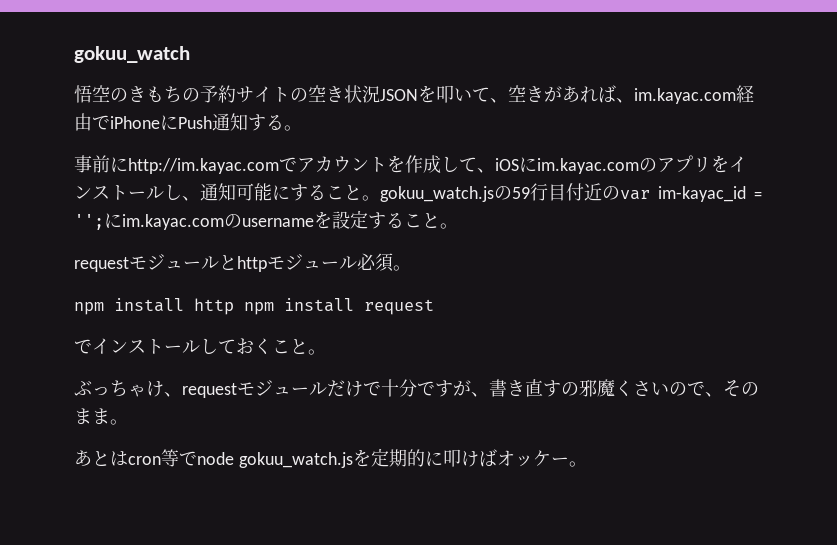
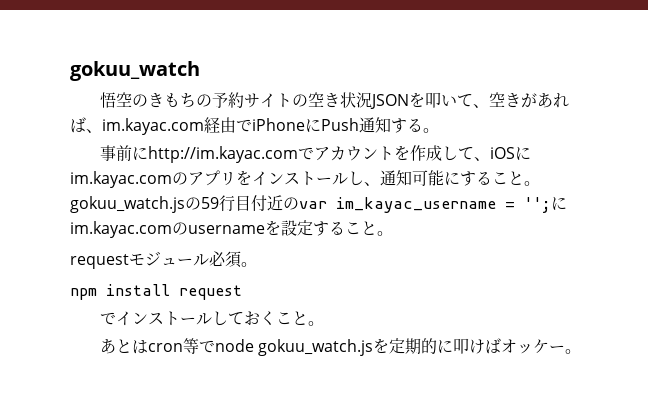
- 事前にhttp://im.kayac.comでアカウントを作成して、iOSにim.kayac.comのアプリをインストールし、通知可能にすること。gokuu_watch.jsの59行目付近のvar im-kayac_id = '';にim.kayac.comのusernameを設定すること。
+ 事前にhttp://im.kayac.comでアカウントを作成して、iOSにim.kayac.comのアプリをインストールし、通知可能にすること。gokuu_watch.jsの59行目付近のvar im_kayac_username = '';にim.kayac.comのusernameを設定すること。
- requestモジュールとhttpモジュール必須。
+ requestモジュール必須。
- npm install http npm install request
+ npm install request
- ぶっちゃけ、requestモジュールだけで十分ですが、書き直すの邪魔くさいので、そのまま。

